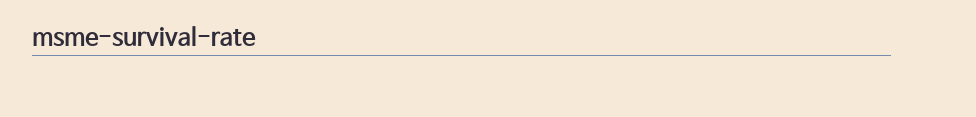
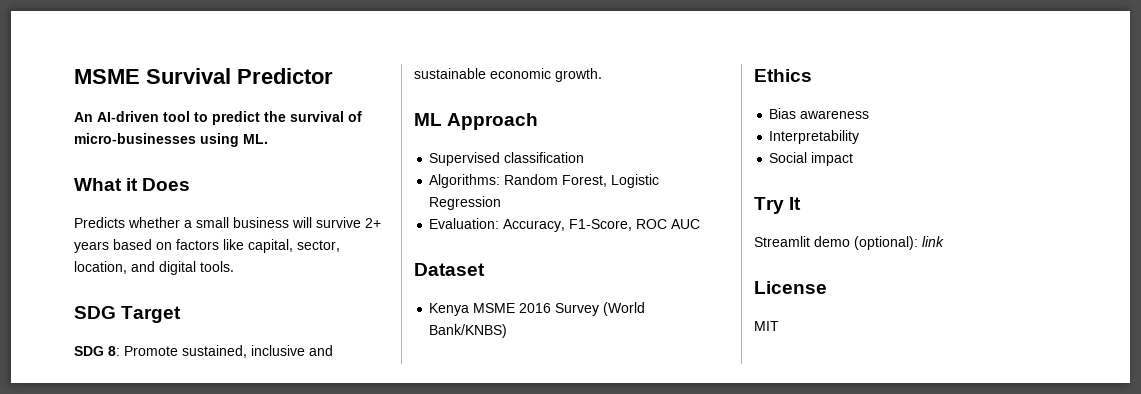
- msme-survival-rate
+ MSME Survival Predictor
+ An AI-driven tool to predict the survival of micro-businesses using ML.
+ What it Does
+ Predicts whether a small business will survive 2+ years based on factors like capital, sector, location, and digital tools.
+ SDG Target
+ SDG 8: Promote sustained, inclusive and sustainable economic growth.
+ ML Approach
+ Supervised classification
+ Algorithms: Random Forest, Logistic Regression
+ Evaluation: Accuracy, F1-Score, ROC AUC
+ Dataset
+ Kenya MSME 2016 Survey (World Bank/KNBS)
+ Ethics
+ Bias awareness
+ Interpretability
+ Social impact
+ Try It
+ Streamlit demo (optional): link
+ License
+ MIT

